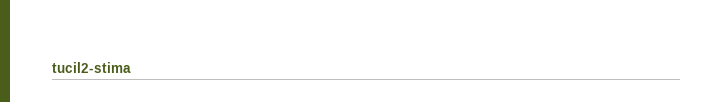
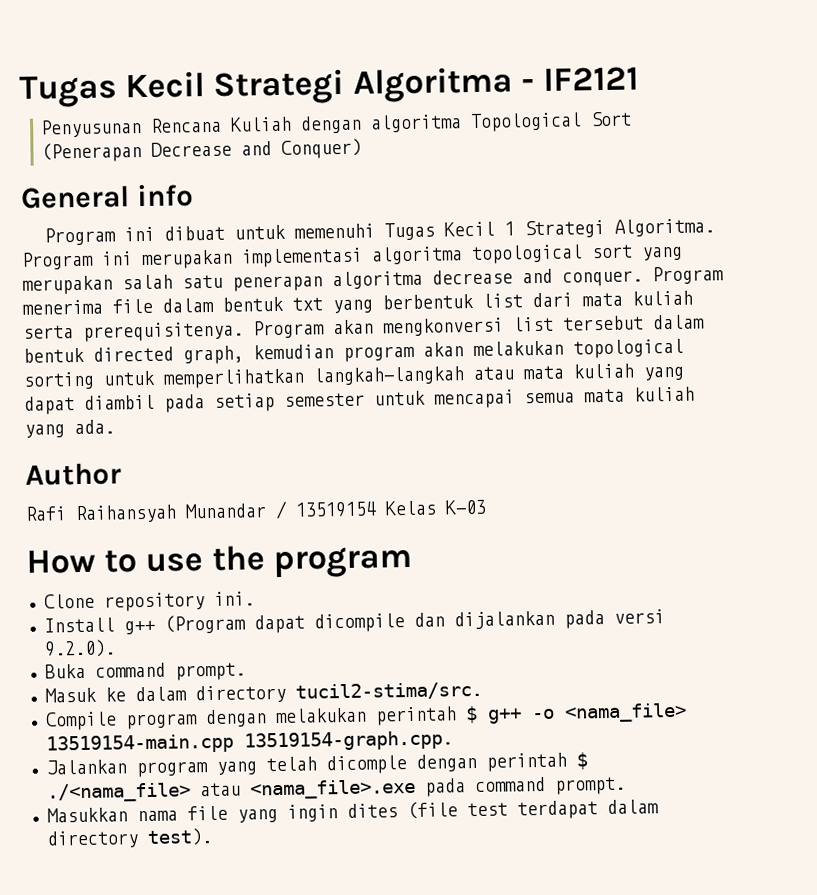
- tucil2-stima
+ Tugas Kecil Strategi Algoritma - IF2121
+ Penyusunan Rencana Kuliah dengan algoritma Topological Sort (Penerapan Decrease and Conquer)
+ General info
+ Program ini dibuat untuk memenuhi Tugas Kecil 1 Strategi Algoritma. Program ini merupakan implementasi algoritma topological sort yang merupakan salah satu penerapan algoritma decrease and conquer. Program menerima file dalam bentuk txt yang berbentuk list dari mata kuliah serta prerequisitenya. Program akan mengkonversi list tersebut dalam bentuk directed graph, kemudian program akan melakukan topological sorting untuk memperlihatkan langkah-langkah atau mata kuliah yang dapat diambil pada setiap semester untuk mencapai semua mata kuliah yang ada.
+ Author
+ Rafi Raihansyah Munandar / 13519154 Kelas K-03
+ How to use the program
+ Clone repository ini.
+ Install g++ (Program dapat dicompile dan dijalankan pada versi 9.2.0).
+ Buka command prompt.
+ Masuk ke dalam directory tucil2-stima/src.
+ Compile program dengan melakukan perintah $ g++ -o <nama_file> 13519154-main.cpp 13519154-graph.cpp.
+ Jalankan program yang telah dicomple dengan perintah $ ./<nama_file> atau <nama_file>.exe pada command prompt.
+ Masukkan nama file yang ingin dites (file test terdapat dalam directory test).

